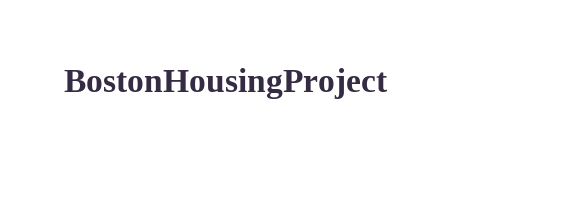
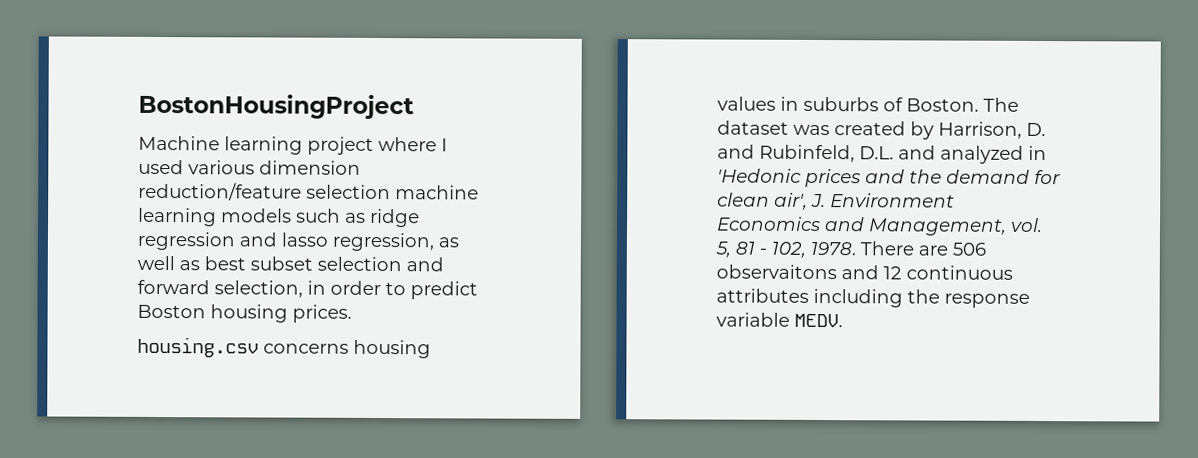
+ Machine learning project where I used various dimension reduction/feature selection machine learning models such as ridge regression and lasso regression, as well as best subset selection and forward selection, in order to predict Boston housing prices.
+ housing.csv concerns housing values in suburbs of Boston. The dataset was created by Harrison, D. and Rubinfeld, D.L. and analyzed in 'Hedonic prices and the demand for clean air', J. Environment Economics and Management, vol. 5, 81 - 102, 1978. There are 506 observaitons and 12 continuous attributes including the response variable MEDV.

